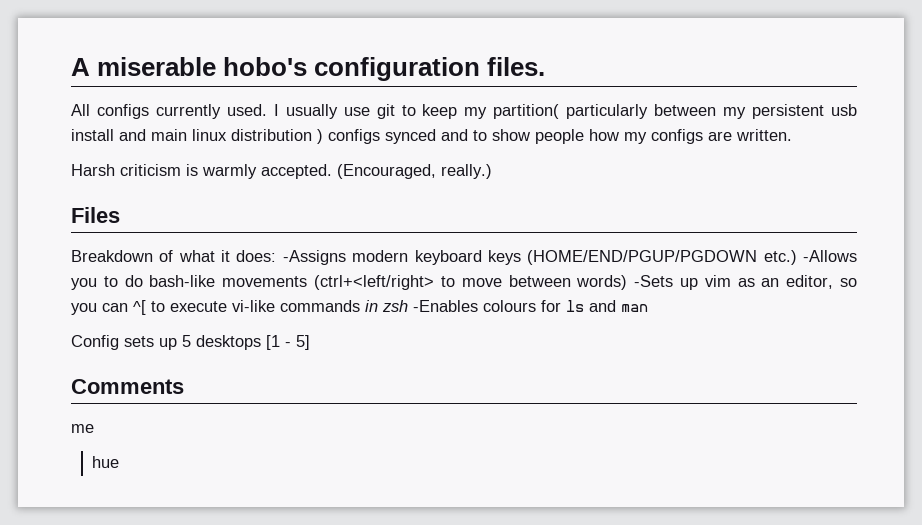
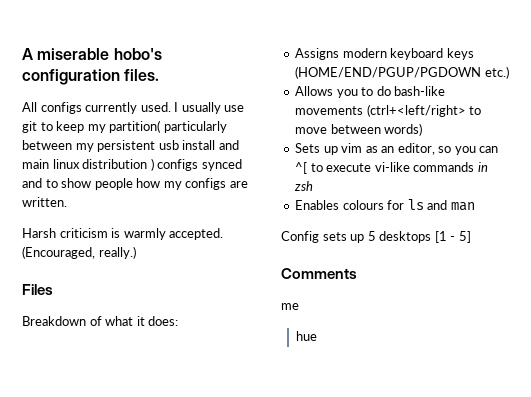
- Breakdown of what it does: -Assigns modern keyboard keys (HOME/END/PGUP/PGDOWN etc.) -Allows you to do bash-like movements (ctrl+<left/right> to move between words) -Sets up vim as an editor, so you can ^[ to execute vi-like commands in zsh -Enables colours for ls and man
+ Breakdown of what it does:
+ Assigns modern keyboard keys (HOME/END/PGUP/PGDOWN etc.)
+ Allows you to do bash-like movements (ctrl+<left/right> to move between words)
+ Sets up vim as an editor, so you can ^[ to execute vi-like commands in zsh
+ Enables colours for ls and man

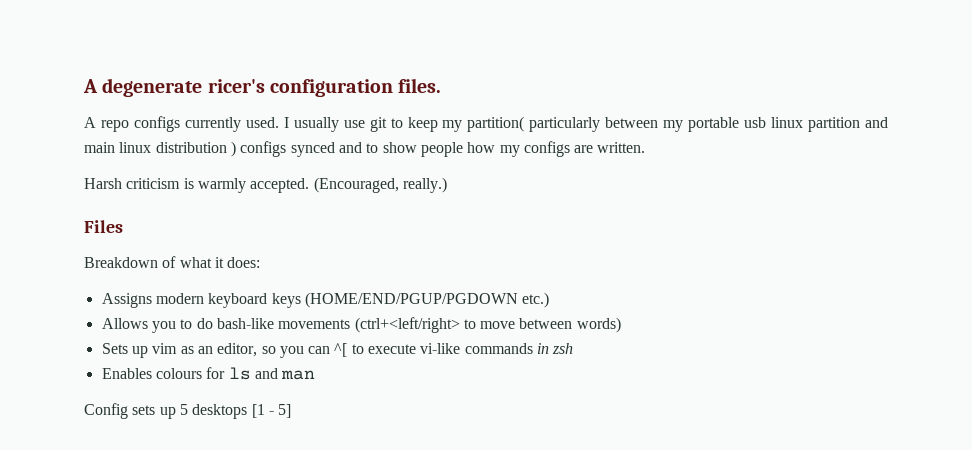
- A miserable hobo's configuration files.
+ A degenerate ricer's configuration files.
- All configs currently used.
+ A repo configs currently used.
- I usually use git to keep my partition( particularly between my persistent usb install and main linux distribution ) configs synced and to show people how my configs are written.
+ I usually use git to keep my partition( particularly between my portable usb linux partition and main linux distribution ) configs synced and to show people how my configs are written.
- Comments
- me
- hue

